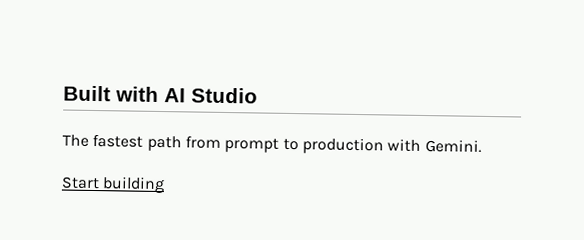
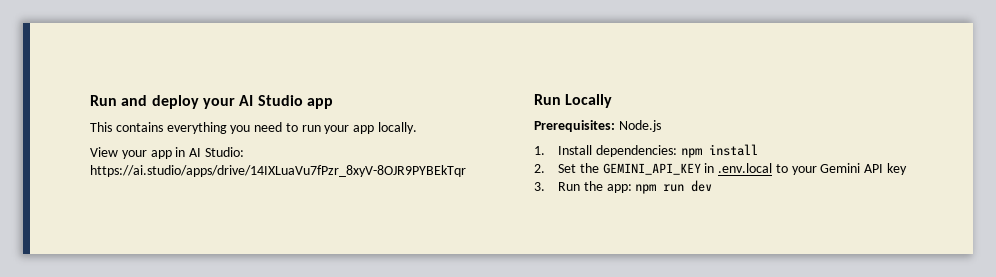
- Built with AI Studio
- The fastest path from prompt to production with Gemini.
- Start building
+ Run and deploy your AI Studio app
+ This contains everything you need to run your app locally.
+ View your app in AI Studio: https://ai.studio/apps/drive/14IXLuaVu7fPzr_8xyV-8OJR9PYBEkTqr
+ Run Locally
+ Prerequisites: Node.js
+ 1. Install dependencies: npm install
+ 2. Set the GEMINI_API_KEY in .env.local to your Gemini API key
+ 3. Run the app: npm run dev

